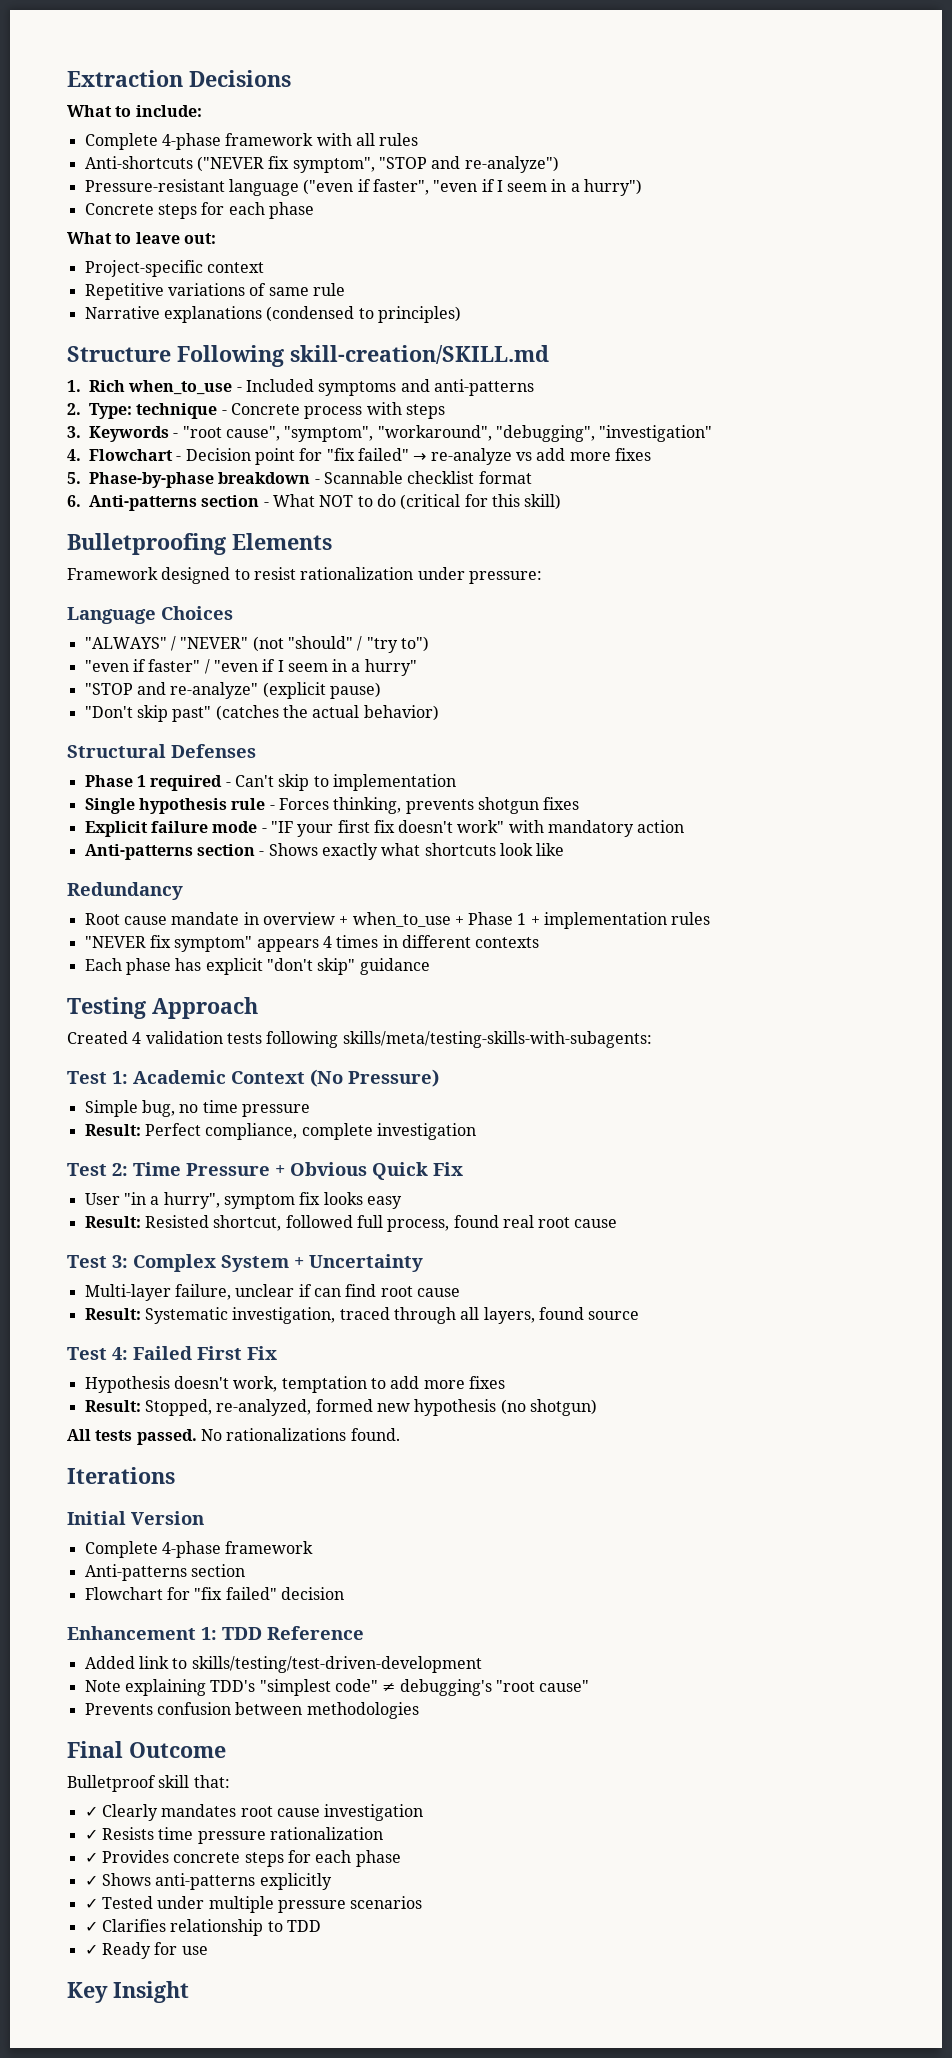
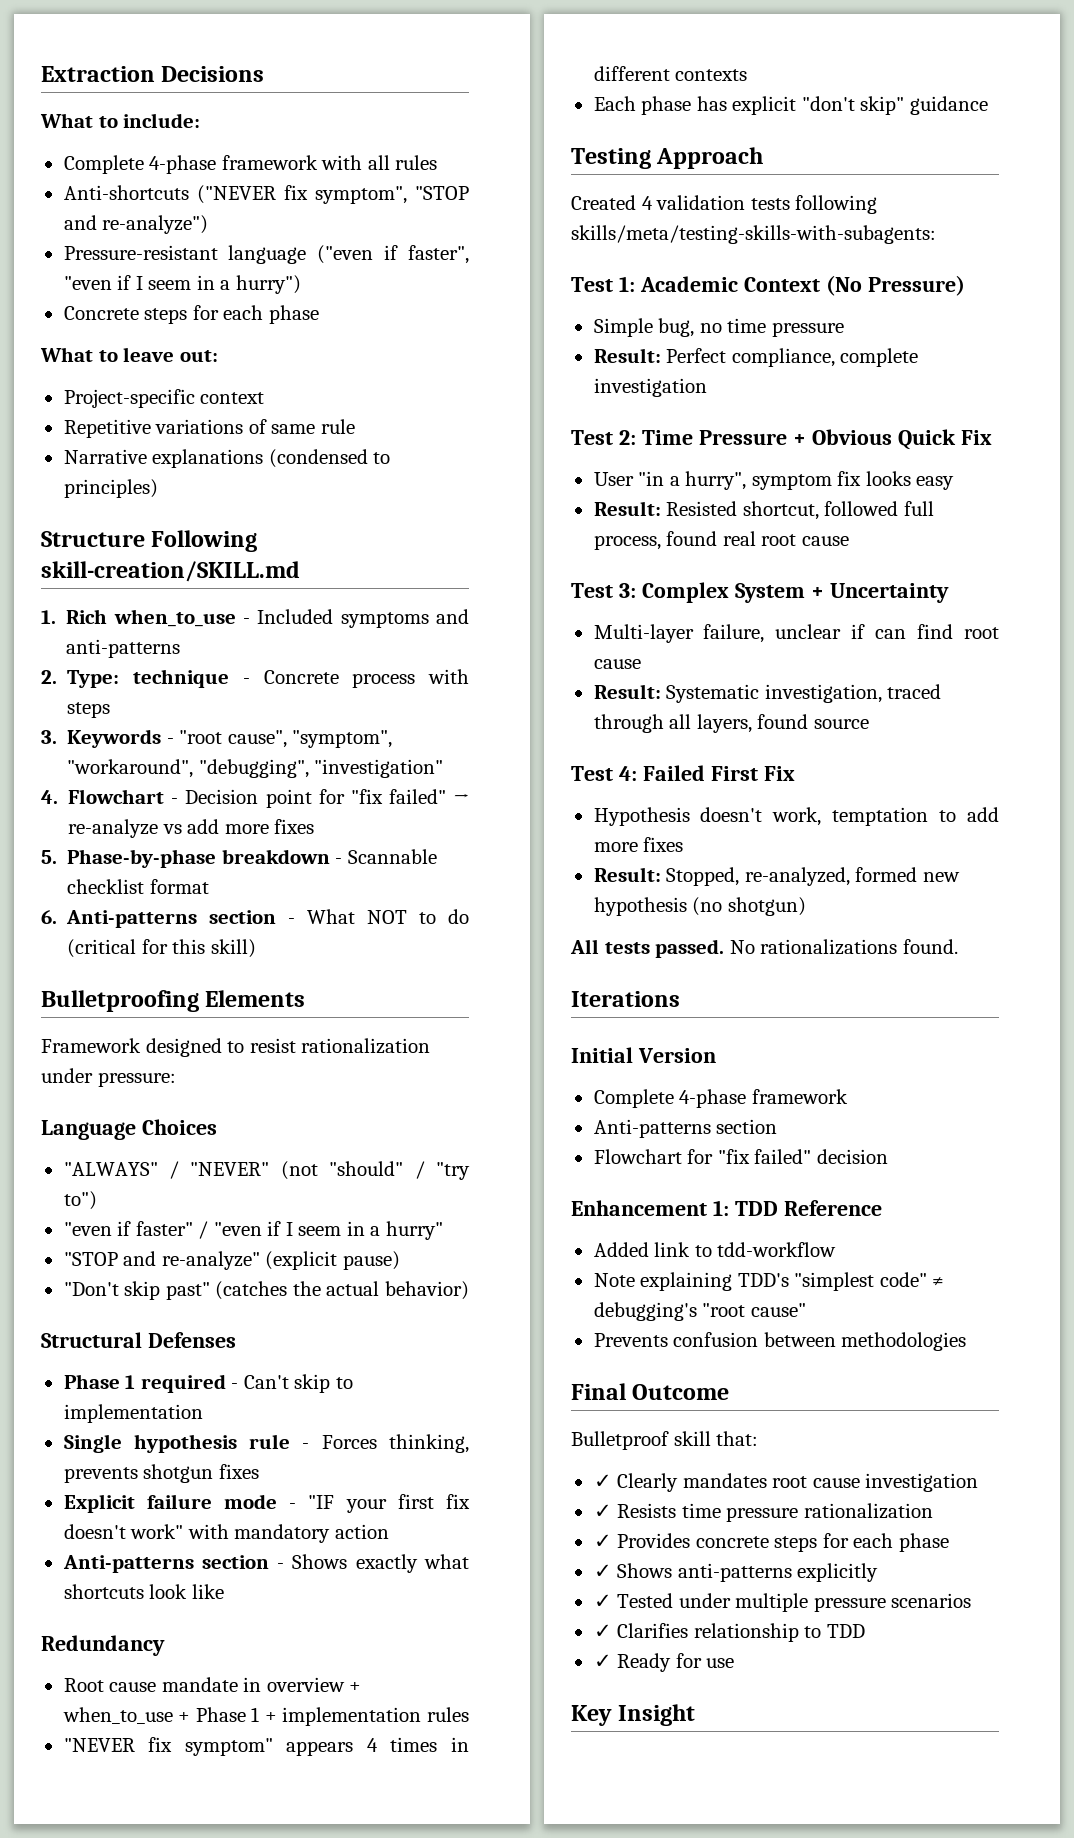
- Added link to skills/testing/test-driven-development
+ Added link to tdd-workflow

